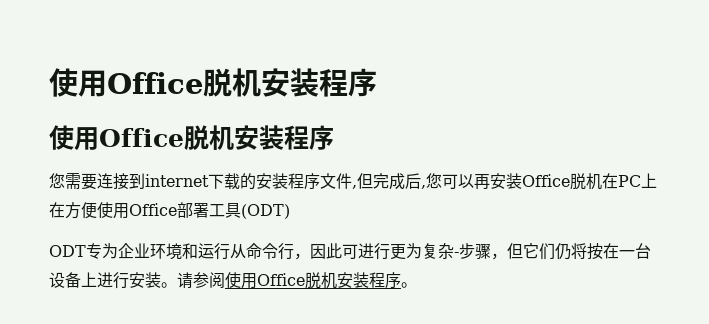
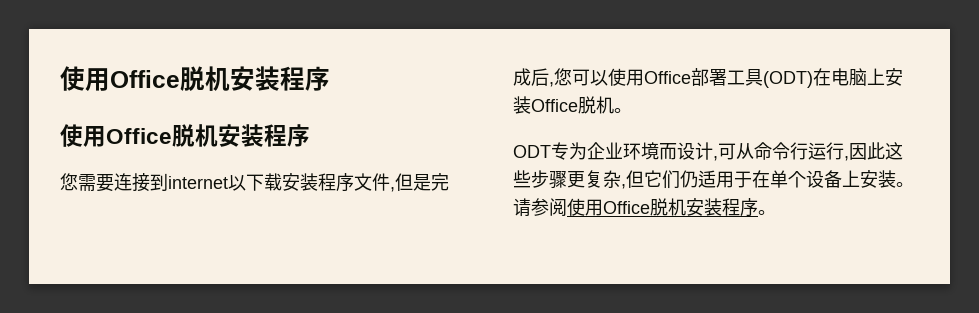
- 您需要连接到internet下载的安装程序文件,但完成后,您可以再安装Office脱机在PC上在方便使用Office部署工具(ODT)
+ 您需要连接到internet以下载安装程序文件,但是完成后,您可以使用Office部署工具(ODT)在电脑上安装Office脱机。
- ODT专为企业环境和运行从命令行，因此可进行更为复杂-步骤，但它们仍将按在一台设备上进行安装。
+ ODT专为企业环境而设计,可从命令行运行,因此这些步骤更复杂,但它们仍适用于在单个设备上安装。

